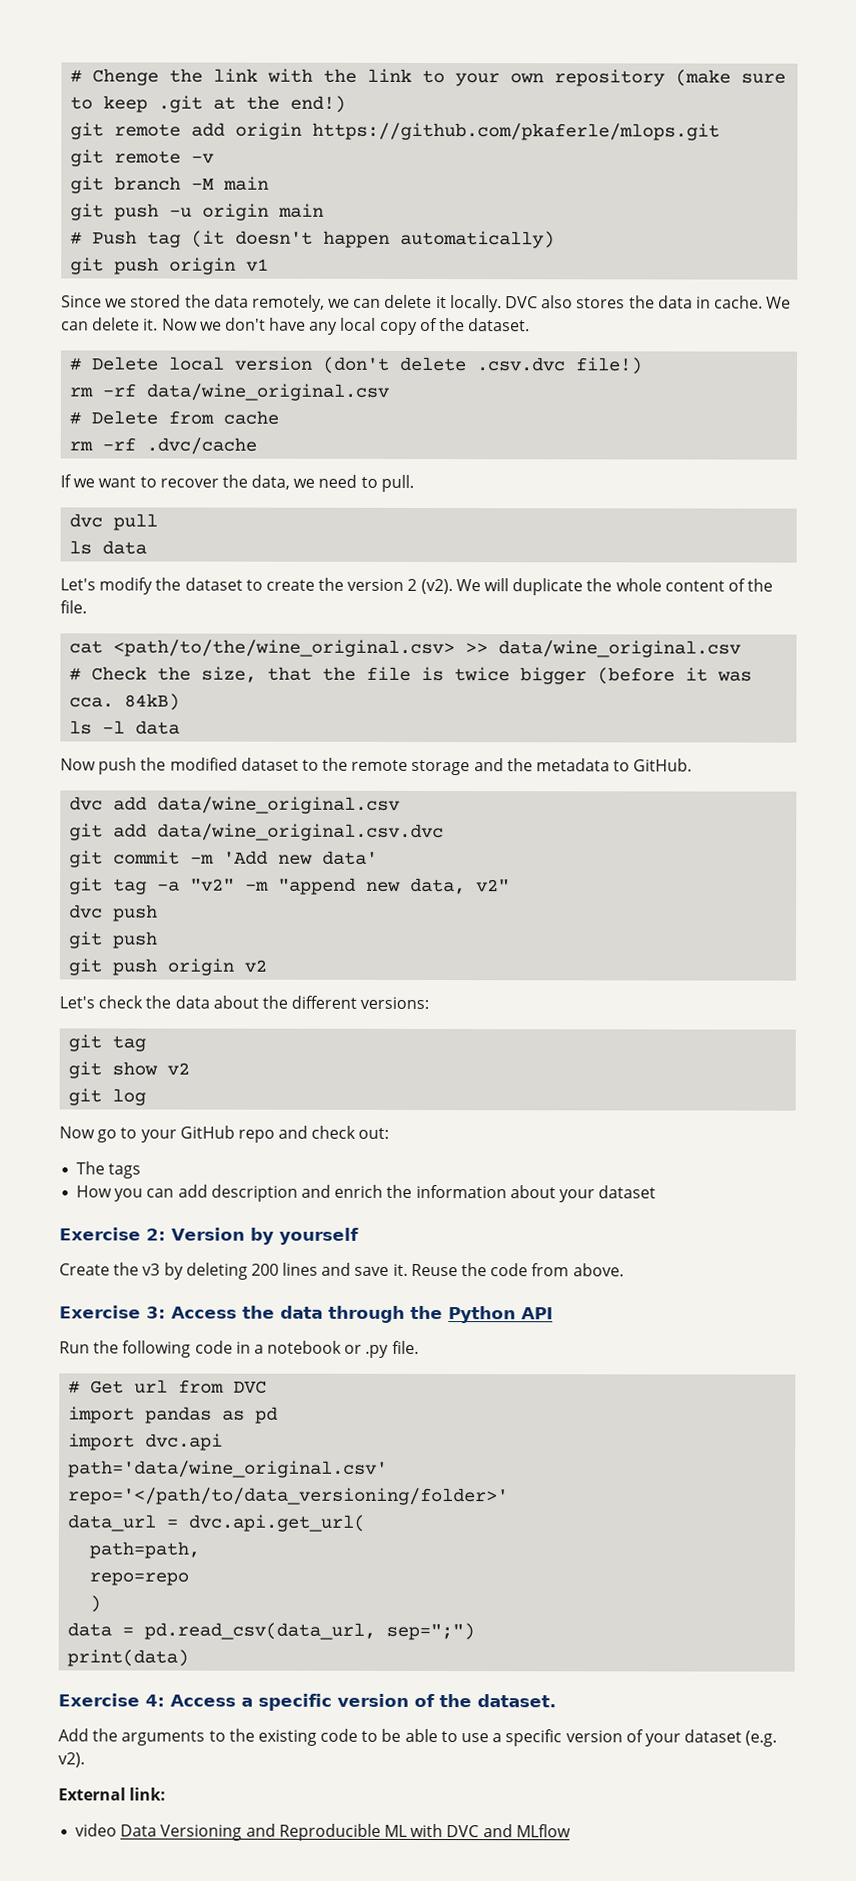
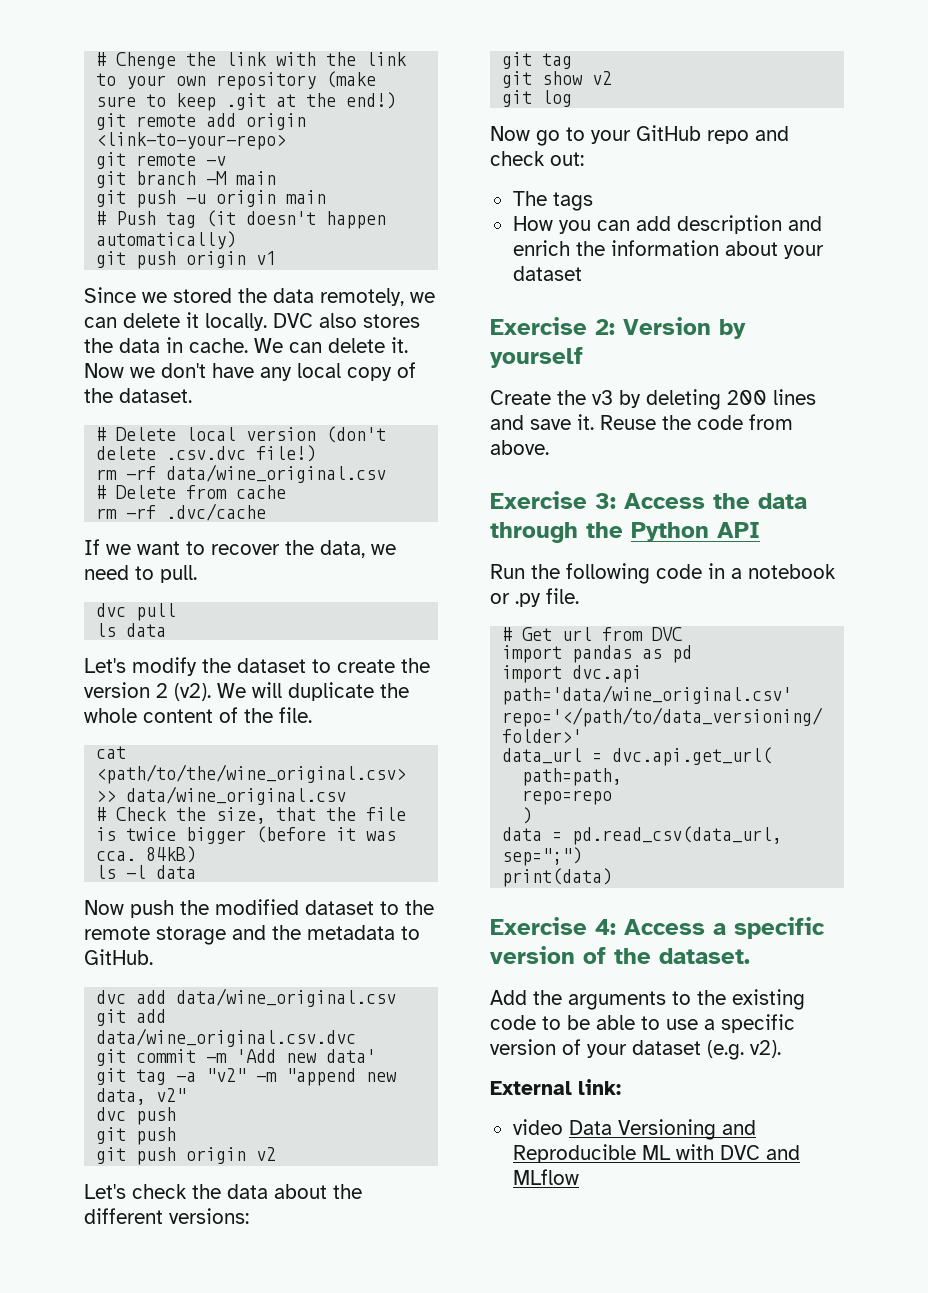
- git remote add origin https://github.com/pkaferle/mlops.git
+ git remote add origin <link-to-your-repo>

